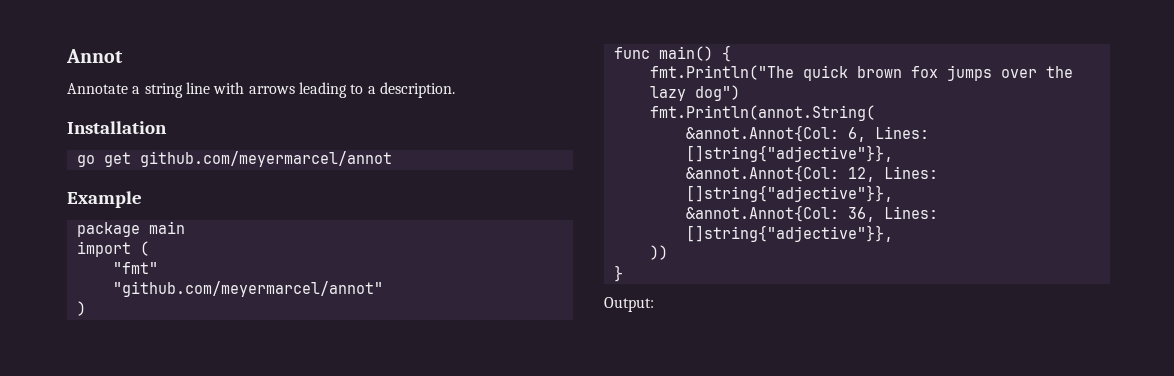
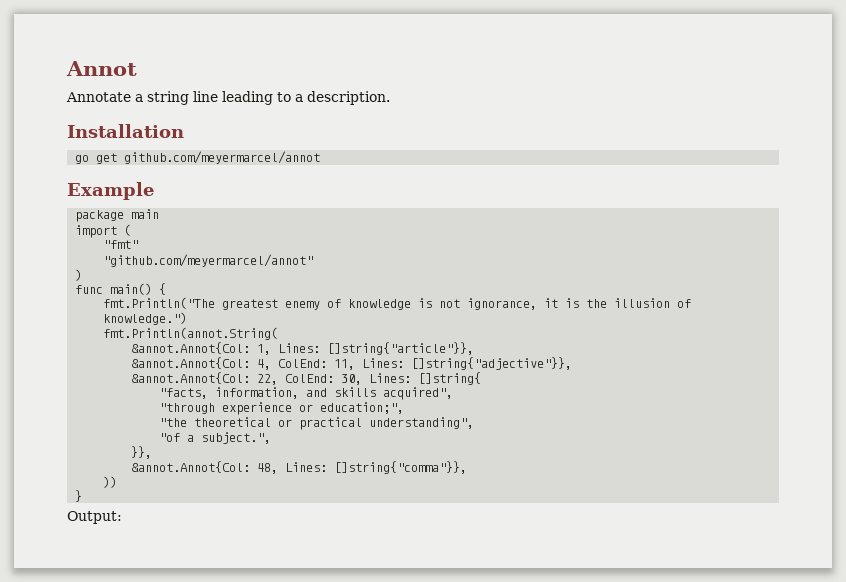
- Annotate a string line with arrows leading to a description.
+ Annotate a string line leading to a description.
- fmt.Println("The quick brown fox jumps over the lazy dog")
+ fmt.Println("The greatest enemy of knowledge is not ignorance, it is the illusion of knowledge.")
  fmt.Println(annot.String(
- &annot.Annot{Col: 6, Lines: []string{"adjective"}},
- &annot.Annot{Col: 12, Lines: []string{"adjective"}},
- &annot.Annot{Col: 36, Lines: []string{"adjective"}},
+ &annot.Annot{Col: 1, Lines: []string{"article"}},
+ &annot.Annot{Col: 4, ColEnd: 11, Lines: []string{"adjective"}},
+ &annot.Annot{Col: 22, ColEnd: 30, Lines: []string{
+ "facts, information, and skills acquired",
+ "through experience or education;",
+ "the theoretical or practical understanding",
+ "of a subject.",
+ }},
+ &annot.Annot{Col: 48, Lines: []string{"comma"}},

